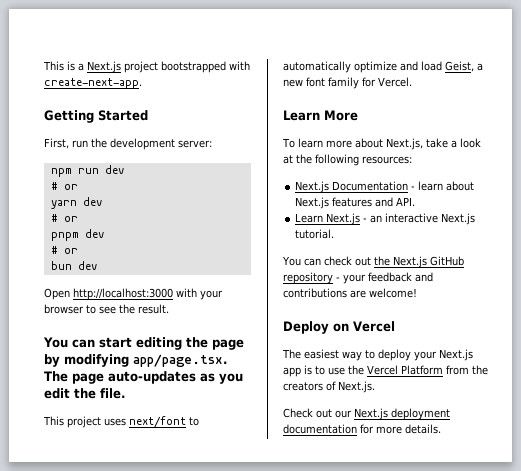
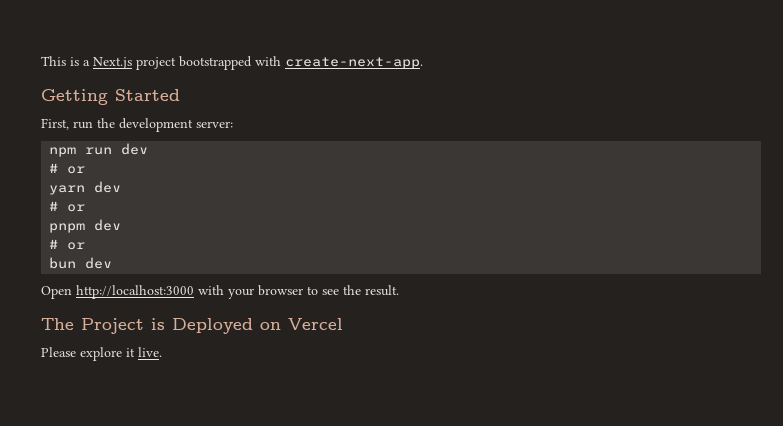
- You can start editing the page by modifying app/page.tsx. The page auto-updates as you edit the file.
- This project uses next/font to automatically optimize and load Geist, a new font family for Vercel.
- Learn More
- To learn more about Next.js, take a look at the following resources:
- Next.js Documentation - learn about Next.js features and API.
- Learn Next.js - an interactive Next.js tutorial.
- You can check out the Next.js GitHub repository - your feedback and contributions are welcome!
- Deploy on Vercel
- The easiest way to deploy your Next.js app is to use the Vercel Platform from the creators of Next.js.
- Check out our Next.js deployment documentation for more details.
+ The Project is Deployed on Vercel
+ Please explore it live.

